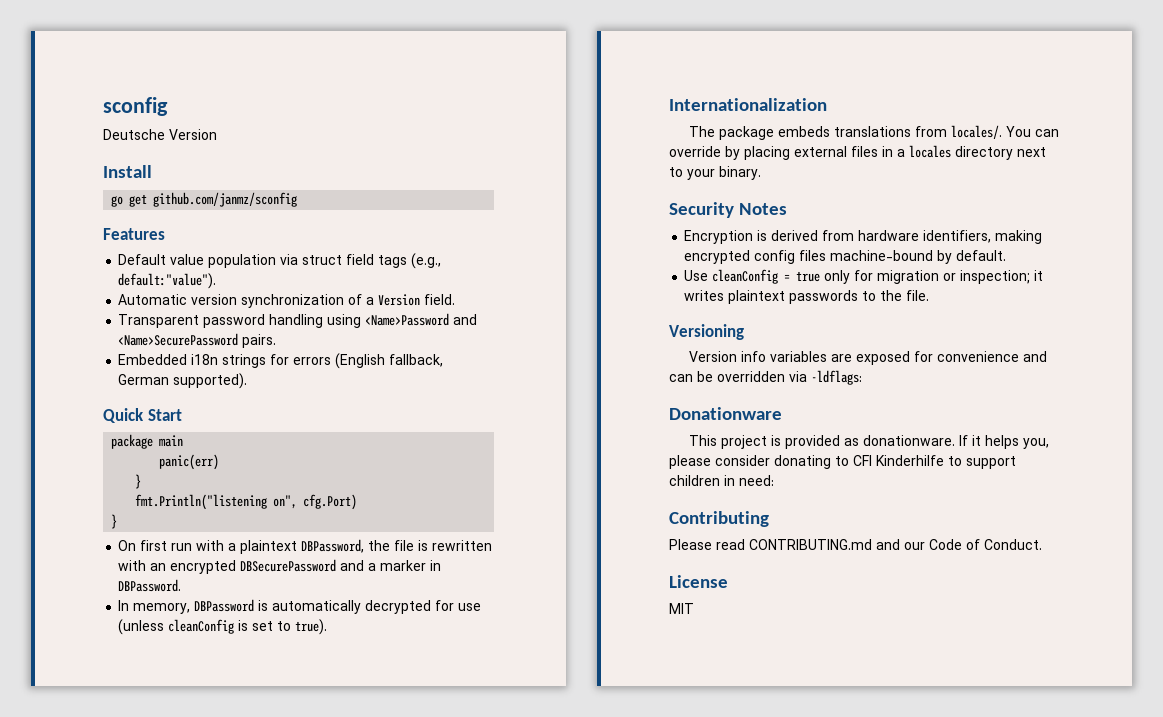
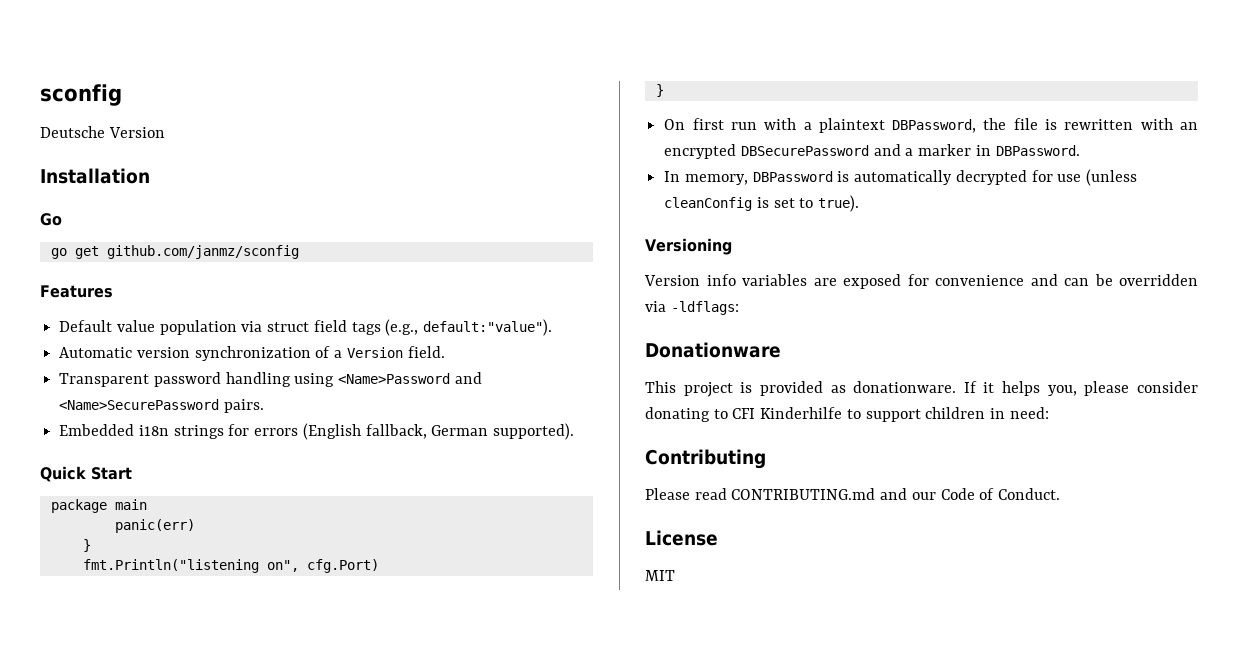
- Install
+ Installation
+ Go
- Internationalization
- The package embeds translations from locales/. You can override by placing external files in a locales directory next to your binary.
- Security Notes
- Encryption is derived from hardware identifiers, making encrypted config files machine-bound by default.
- Use cleanConfig = true only for migration or inspection; it writes plaintext passwords to the file.

